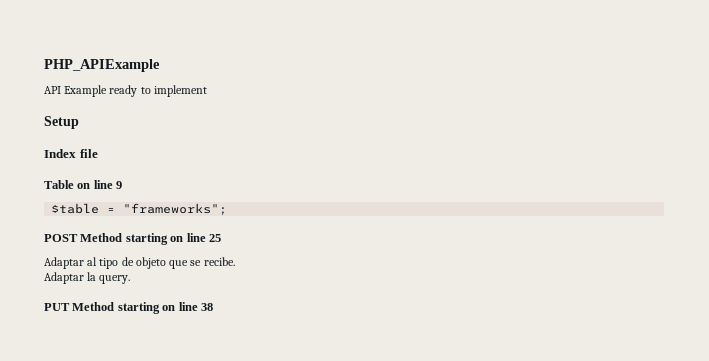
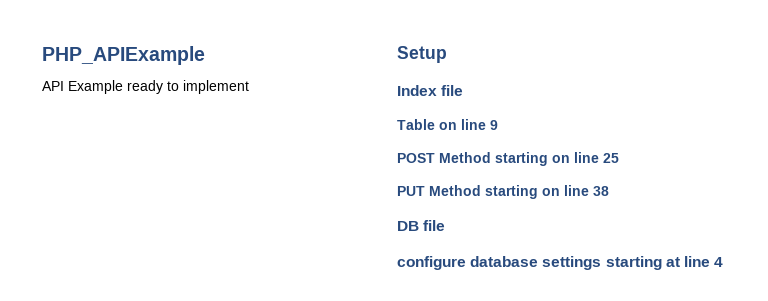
- $table = "frameworks";
- Adaptar al tipo de objeto que se recibe.
- Adaptar la query.
+ DB file
+ configure database settings starting at line 4

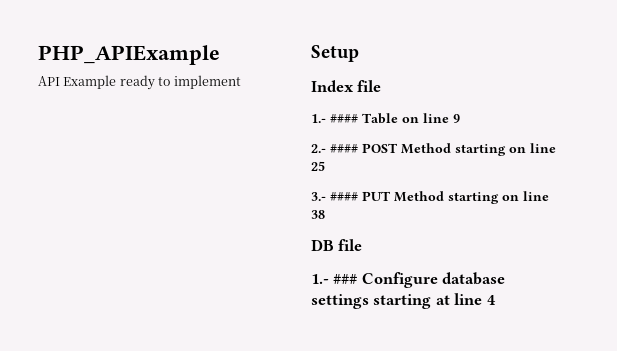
- Table on line 9
+ 1.- #### Table on line 9
- POST Method starting on line 25
+ 2.- #### POST Method starting on line 25
- PUT Method starting on line 38
+ 3.- #### PUT Method starting on line 38
- configure database settings starting at line 4
+ 1.- ### Configure database settings starting at line 4

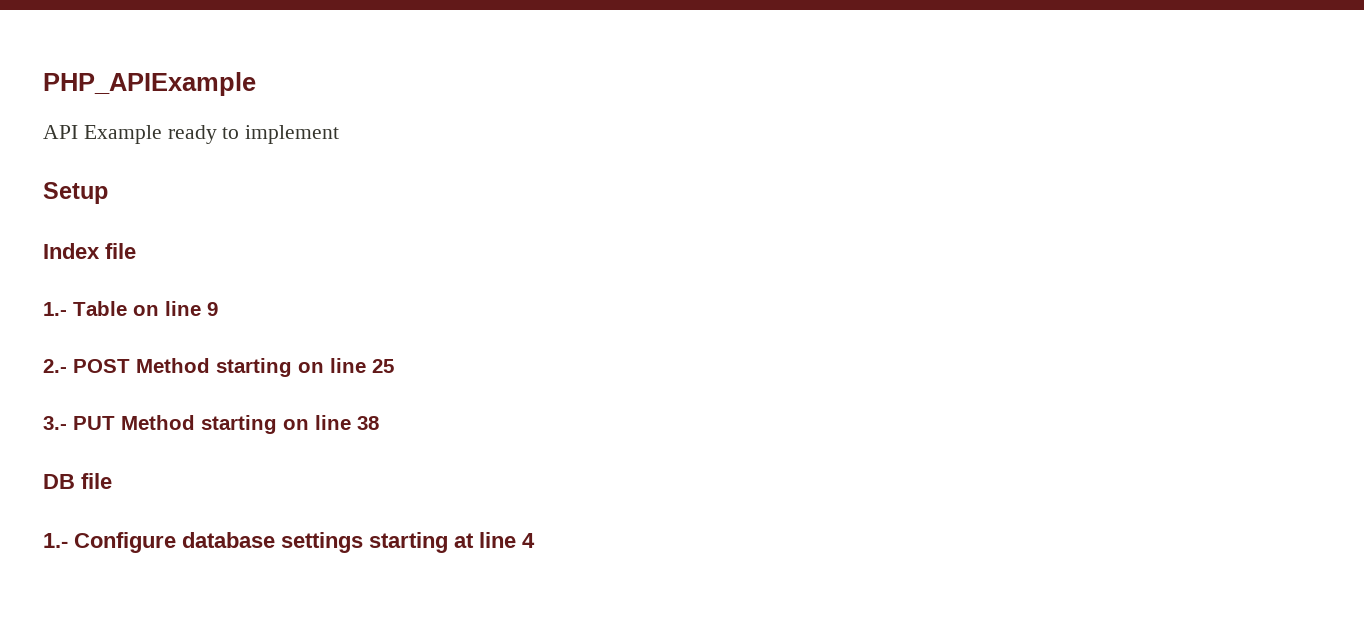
- 1.- #### Table on line 9
+ 1.- Table on line 9
- 2.- #### POST Method starting on line 25
+ 2.- POST Method starting on line 25
- 3.- #### PUT Method starting on line 38
+ 3.- PUT Method starting on line 38
- 1.- ### Configure database settings starting at line 4
+ 1.- Configure database settings starting at line 4

